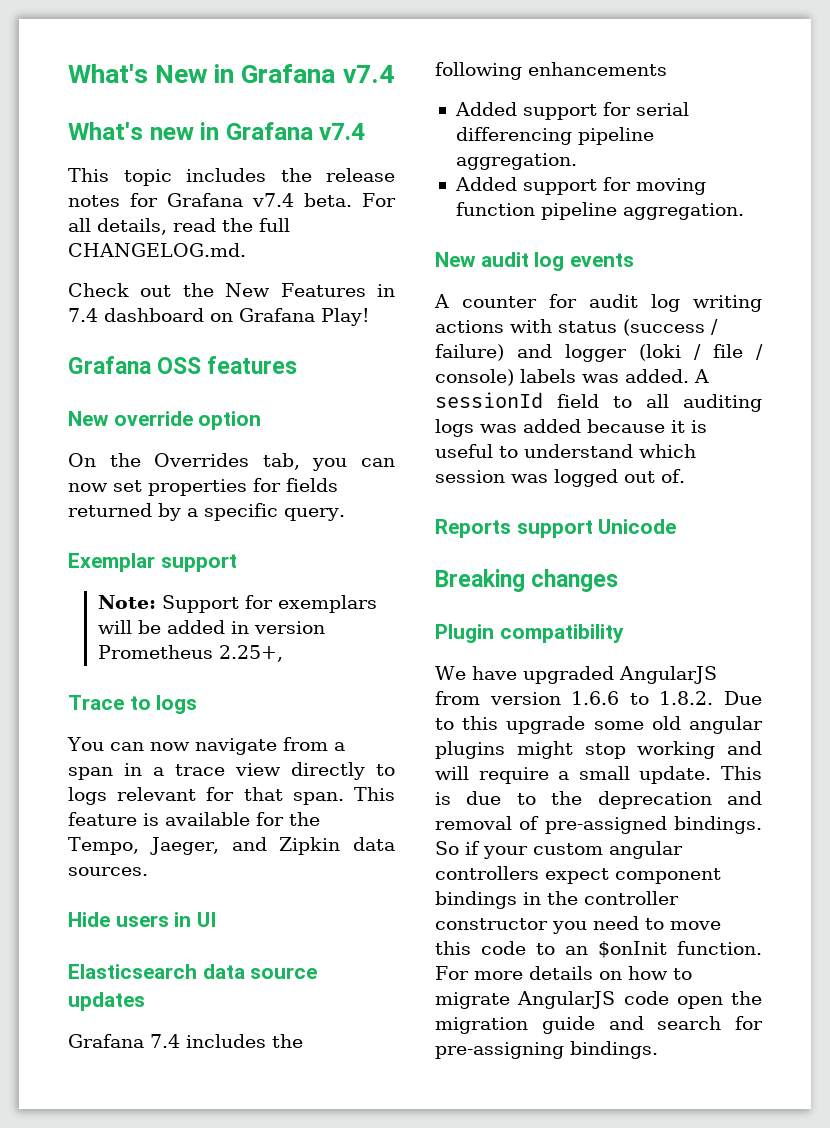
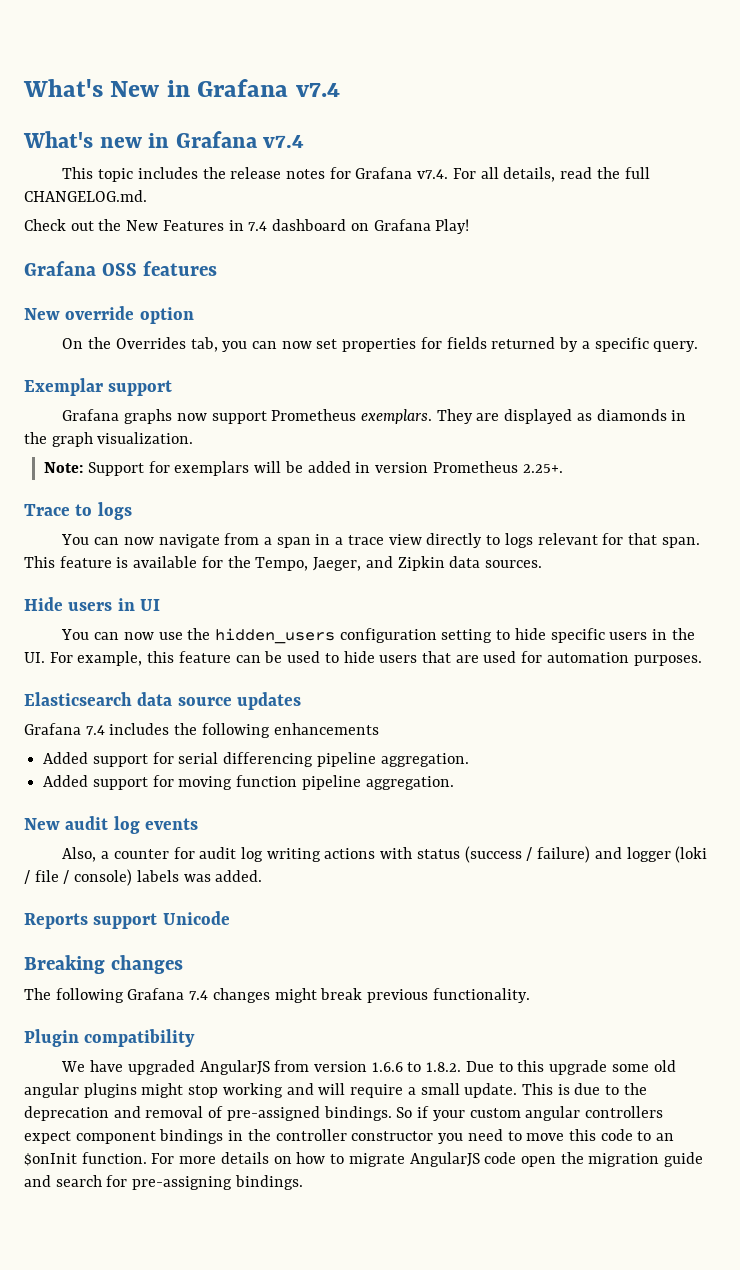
- This topic includes the release notes for Grafana v7.4 beta. For all details, read the full CHANGELOG.md.
+ This topic includes the release notes for Grafana v7.4. For all details, read the full CHANGELOG.md.
+ Grafana graphs now support Prometheus exemplars. They are displayed as diamonds in the graph visualization.
- Note: Support for exemplars will be added in version Prometheus 2.25+,
+ Note: Support for exemplars will be added in version Prometheus 2.25+.
+ You can now use the hidden_users configuration setting to hide specific users in the UI. For example, this feature can be used to hide users that are used for automation purposes.
- A counter for audit log writing actions with status (success / failure) and logger (loki / file / console) labels was added. A sessionId field to all auditing logs was added because it is useful to understand which session was logged out of.
+ Also, a counter for audit log writing actions with status (success / failure) and logger (loki / file / console) labels was added.
+ The following Grafana 7.4 changes might break previous functionality.

